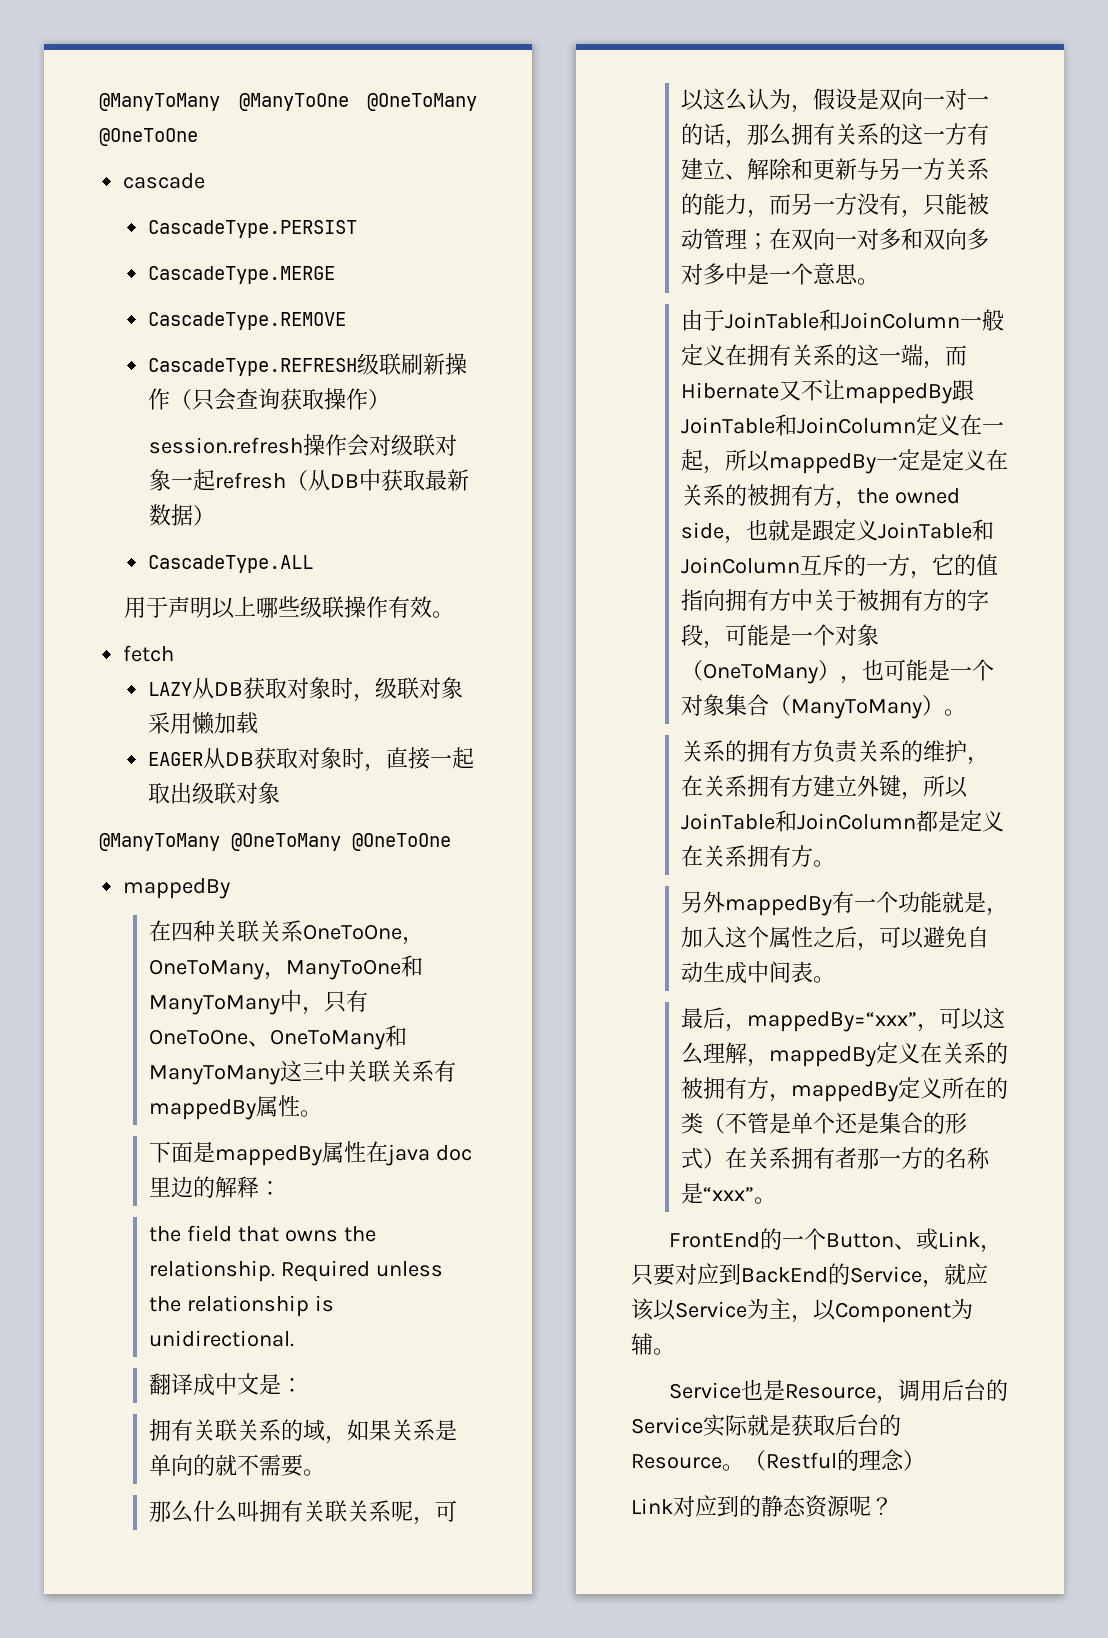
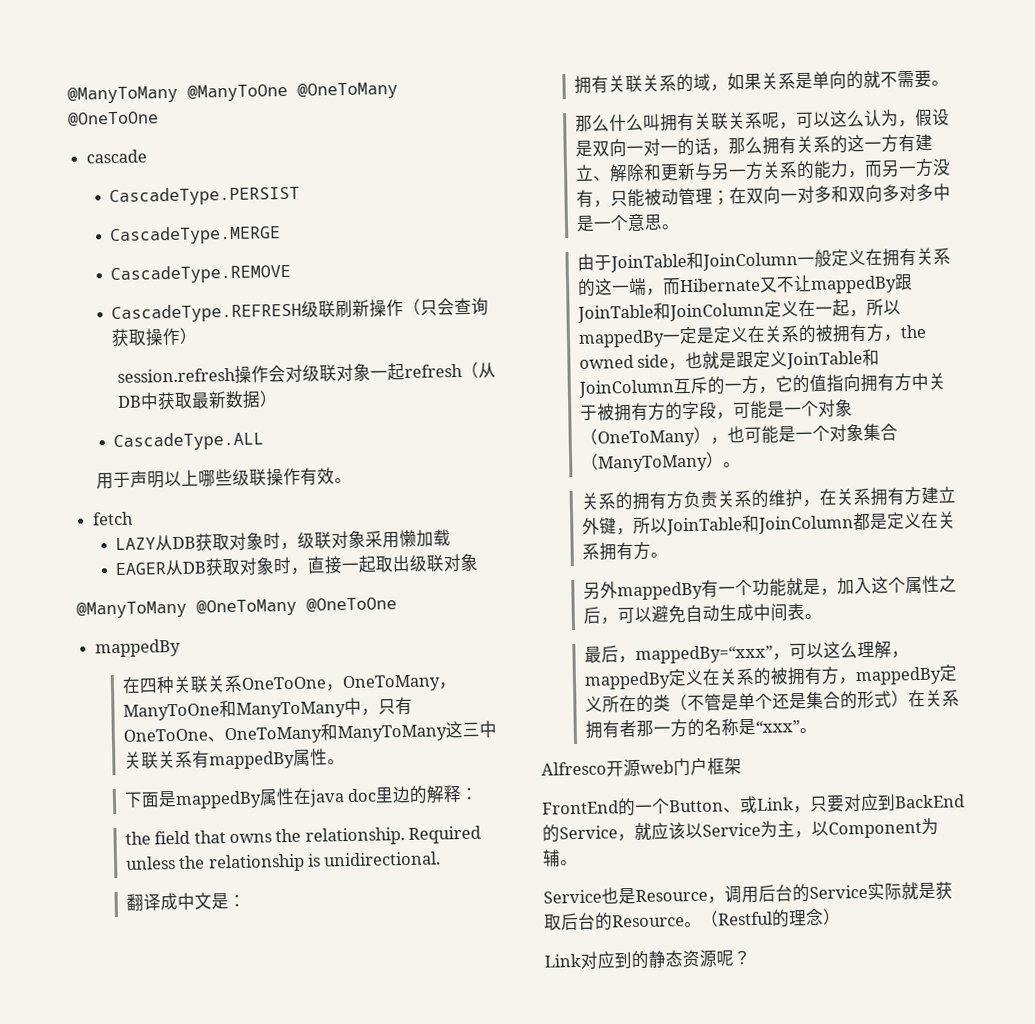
+ Alfresco开源web门户框架

